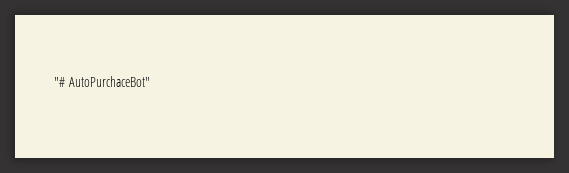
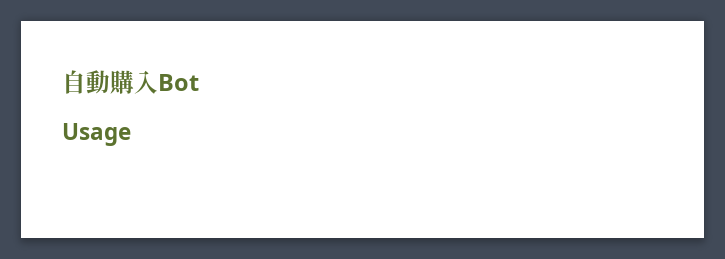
- "# AutoPurchaceBot"
+ 自動購入Bot
+ Usage

